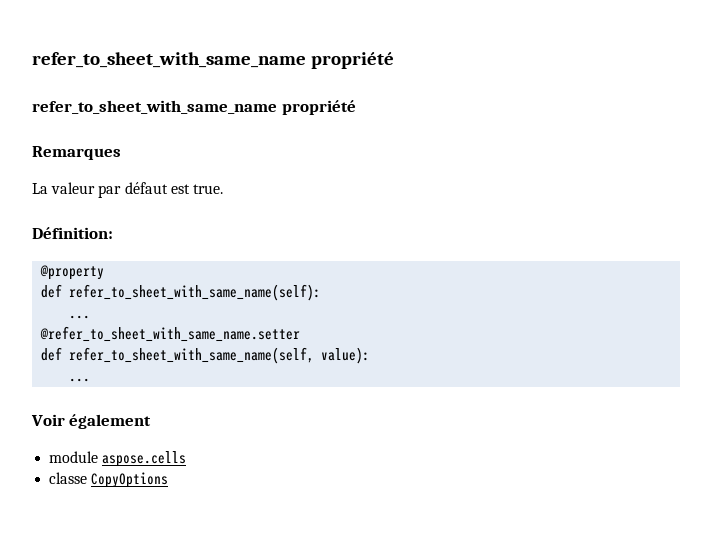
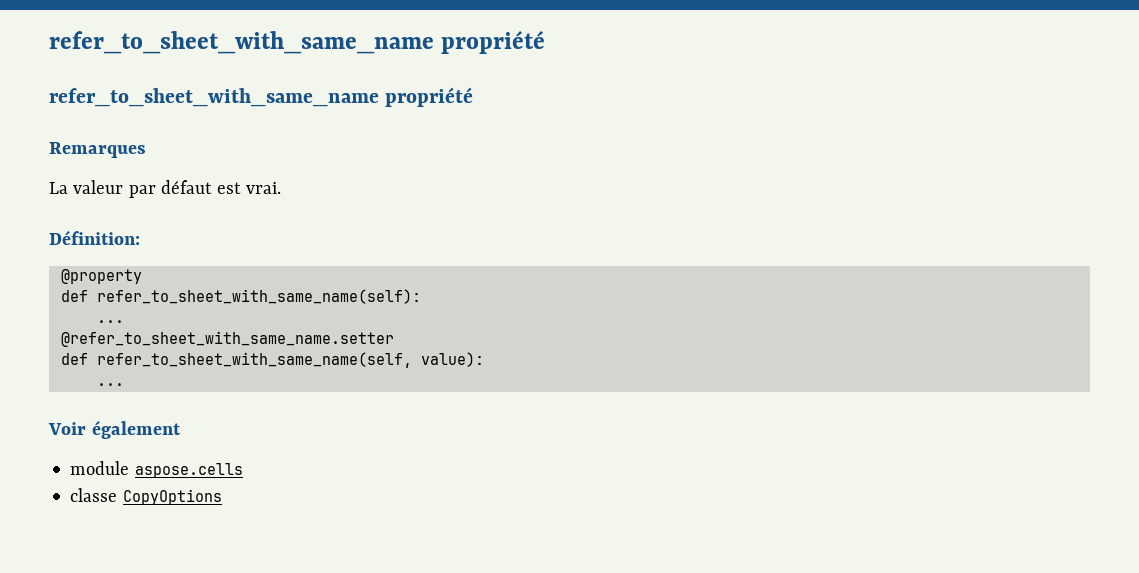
- La valeur par défaut est true.
+ La valeur par défaut est vrai.

